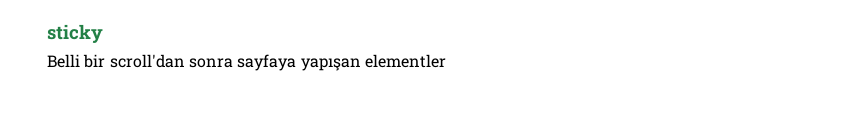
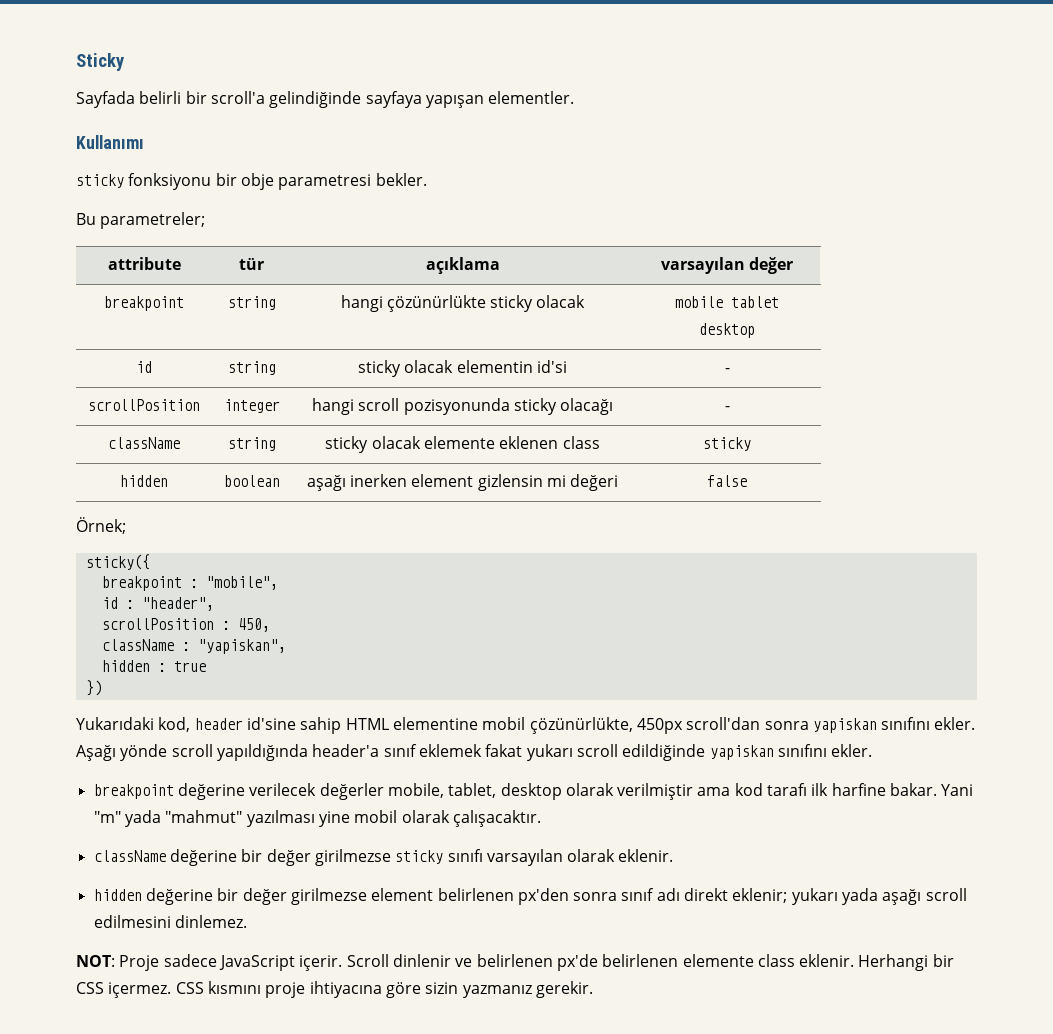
- sticky
- Belli bir scroll'dan sonra sayfaya yapışan elementler
+ Sticky
+ Sayfada belirli bir scroll'a gelindiğinde sayfaya yapışan elementler.
+ Kullanımı
+ sticky fonksiyonu bir obje parametresi bekler.
+ Bu parametreler;
+ attribute | tür | açıklama | varsayılan değer
+ breakpoint | string | hangi çözünürlükte sticky olacak | mobile tablet desktop
+ id | string | sticky olacak elementin id'si | -
+ scrollPosition | integer | hangi scroll pozisyonunda sticky olacağı | -
+ className | string | sticky olacak elemente eklenen class | sticky
+ hidden | boolean | aşağı inerken element gizlensin mi değeri | false
+ Örnek;
+ sticky({
+ breakpoint : "mobile",
+ id : "header",
+ scrollPosition : 450,
+ className : "yapiskan",
+ hidden : true
+ })
+ Yukarıdaki kod, header id'sine sahip HTML elementine mobil çözünürlükte, 450px scroll'dan sonra yapiskan sınıfını ekler. Aşağı yönde scroll yapıldığında header'a sınıf eklemek fakat yukarı scroll edildiğinde yapiskan sınıfını ekler.
+ breakpoint değerine verilecek değerler mobile, tablet, desktop olarak verilmiştir ama kod tarafı ilk harfine bakar. Yani "m" yada "mahmut" yazılması yine mobil olarak çalışacaktır.
+ className değerine bir değer girilmezse sticky sınıfı varsayılan olarak eklenir.
+ hidden değerine bir değer girilmezse element belirlenen px'den sonra sınıf adı direkt eklenir; yukarı yada aşağı scroll edilmesini dinlemez.
+ NOT: Proje sadece JavaScript içerir. Scroll dinlenir ve belirlenen px'de belirlenen elemente class eklenir. Herhangi bir CSS içermez. CSS kısmını proje ihtiyacına göre sizin yazmanız gerekir.

